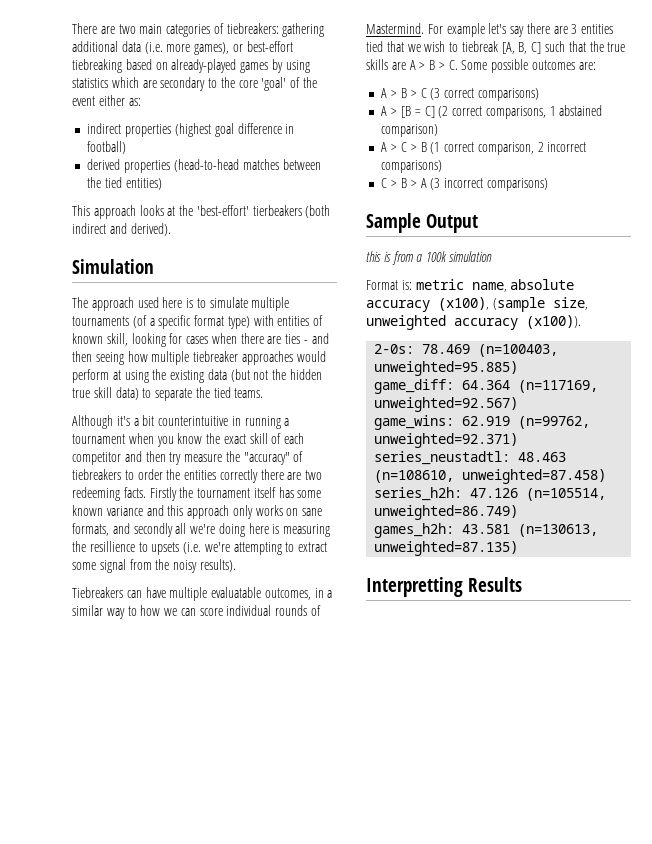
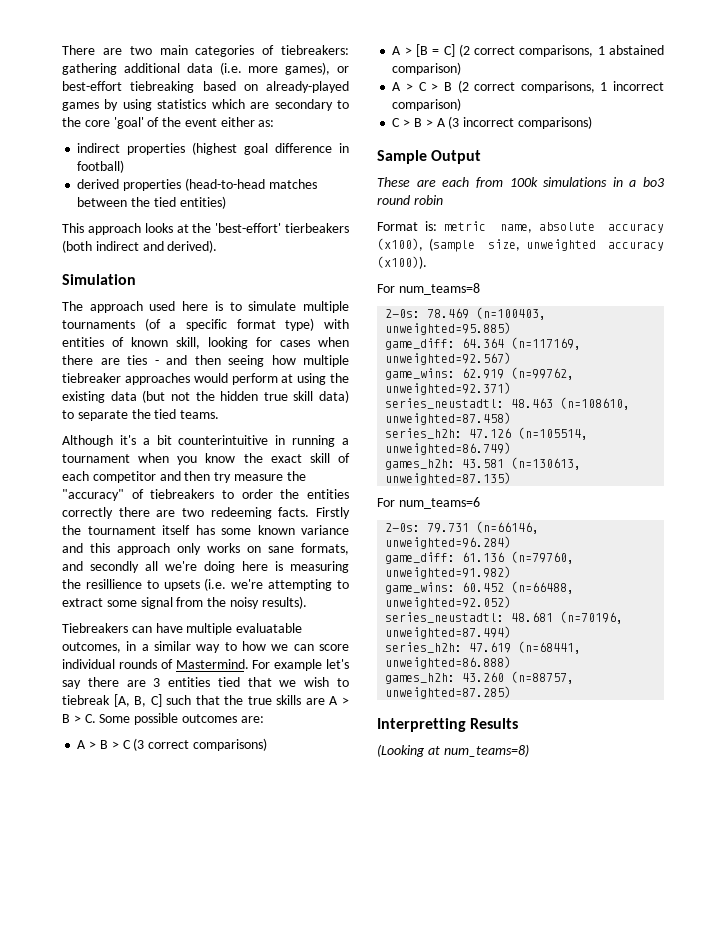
- A > C > B (1 correct comparison, 2 incorrect comparisons)
+ A > C > B (2 correct comparisons, 1 incorrect comparison)
- this is from a 100k simulation
+ These are each from 100k simulations in a bo3 round robin
+ For num_teams=8
+ For num_teams=6
+ 2-0s: 79.731 (n=66146, unweighted=96.284)
+ game_diff: 61.136 (n=79760, unweighted=91.982)
+ game_wins: 60.452 (n=66488, unweighted=92.052)
+ series_neustadtl: 48.681 (n=70196, unweighted=87.494)
+ series_h2h: 47.619 (n=68441, unweighted=86.888)
+ games_h2h: 43.260 (n=88757, unweighted=87.285)
+ (Looking at num_teams=8)

